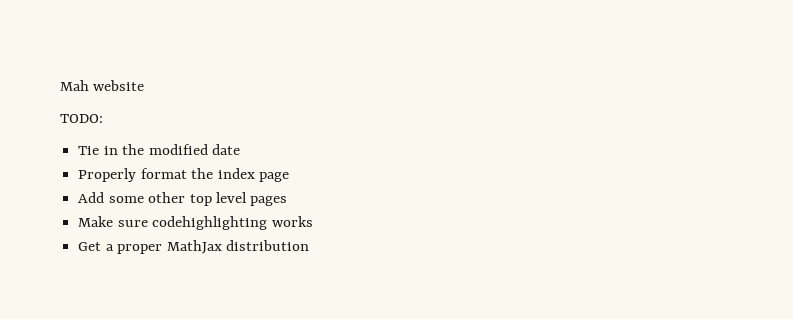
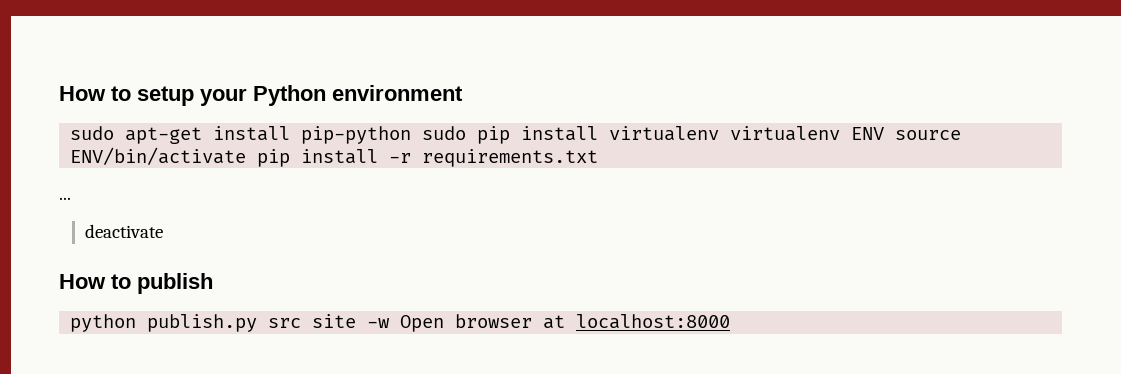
- Mah website
- TODO:
- Tie in the modified date
- Properly format the index page
- Add some other top level pages
- Make sure codehighlighting works
- Get a proper MathJax distribution
+ How to setup your Python environment
+ sudo apt-get install pip-python sudo pip install virtualenv virtualenv ENV source ENV/bin/activate pip install -r requirements.txt
+ ...
+ deactivate
+ How to publish
+ python publish.py src site -w Open browser at localhost:8000

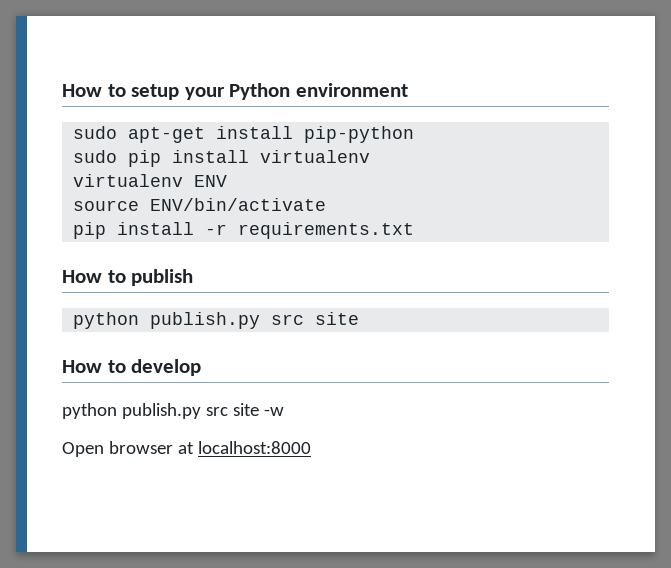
- sudo apt-get install pip-python sudo pip install virtualenv virtualenv ENV source ENV/bin/activate pip install -r requirements.txt
+ sudo apt-get install pip-python
+ sudo pip install virtualenv
+ virtualenv ENV
+ source ENV/bin/activate
+ pip install -r requirements.txt
- ...
- deactivate
  How to publish
- python publish.py src site -w Open browser at localhost:8000
+ python publish.py src site
+ How to develop
+ python publish.py src site -w
+ Open browser at localhost:8000

